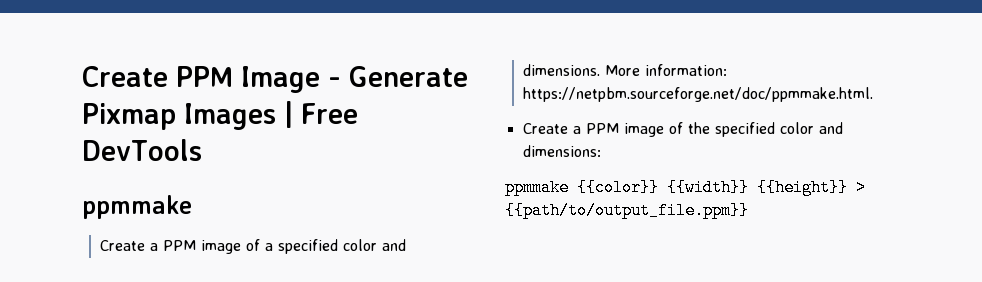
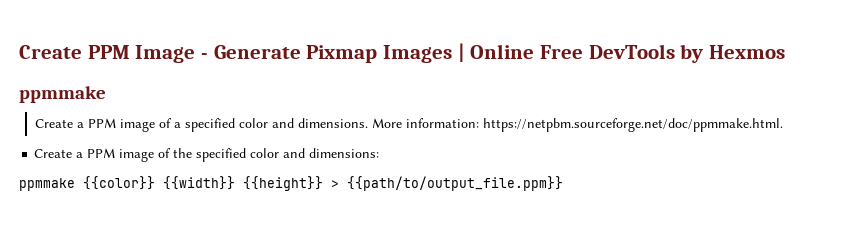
- Create PPM Image - Generate Pixmap Images | Free DevTools
+ Create PPM Image - Generate Pixmap Images | Online Free DevTools by Hexmos

